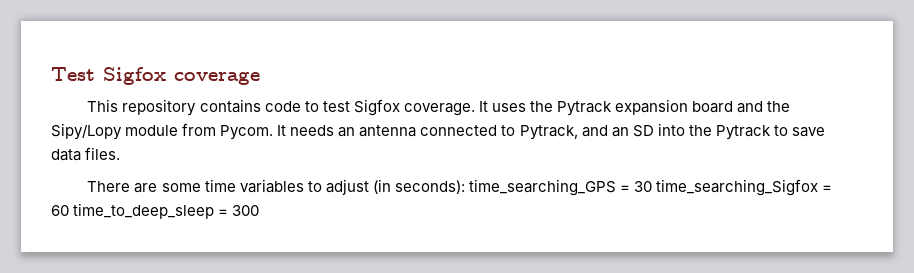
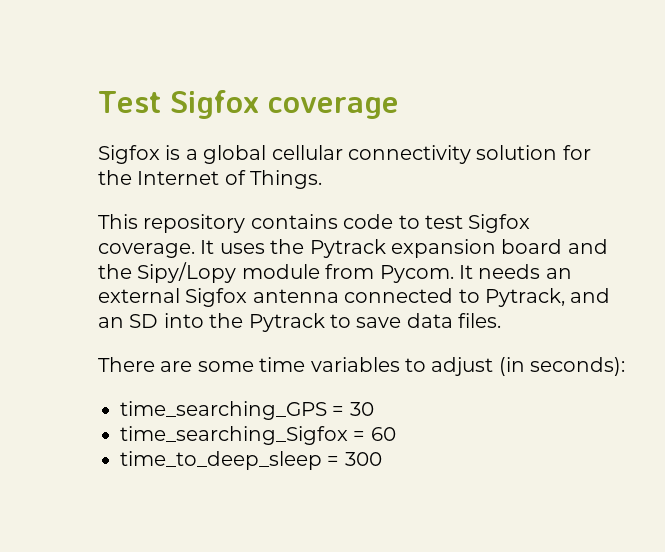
+ Sigfox is a global cellular connectivity solution for the Internet of Things.
- It needs an antenna connected to Pytrack, and an SD into the Pytrack to save data files.
+ It needs an external Sigfox antenna connected to Pytrack, and an SD into the Pytrack to save data files.
- There are some time variables to adjust (in seconds): time_searching_GPS = 30 time_searching_Sigfox = 60 time_to_deep_sleep = 300
+ There are some time variables to adjust (in seconds):
+ time_searching_GPS = 30
+ time_searching_Sigfox = 60
+ time_to_deep_sleep = 300

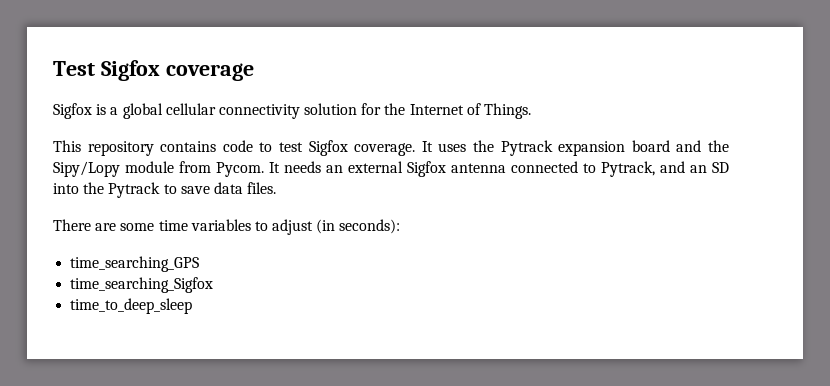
- time_searching_GPS = 30
+ time_searching_GPS
- time_searching_Sigfox = 60
+ time_searching_Sigfox
- time_to_deep_sleep = 300
+ time_to_deep_sleep

